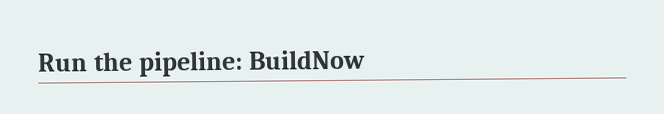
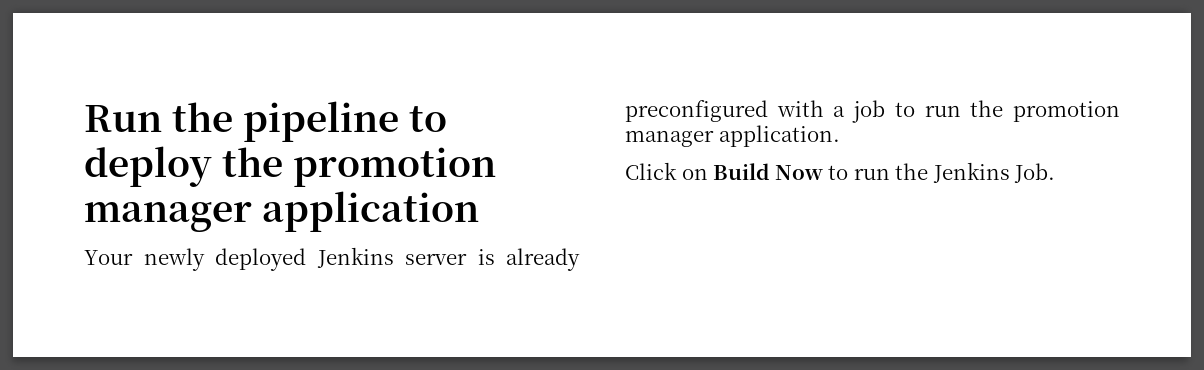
- Run the pipeline: BuildNow
+ Run the pipeline to deploy the promotion manager application
+ Your newly deployed Jenkins server is already preconfigured with a job to run the promotion manager application.
+ Click on Build Now to run the Jenkins Job.

